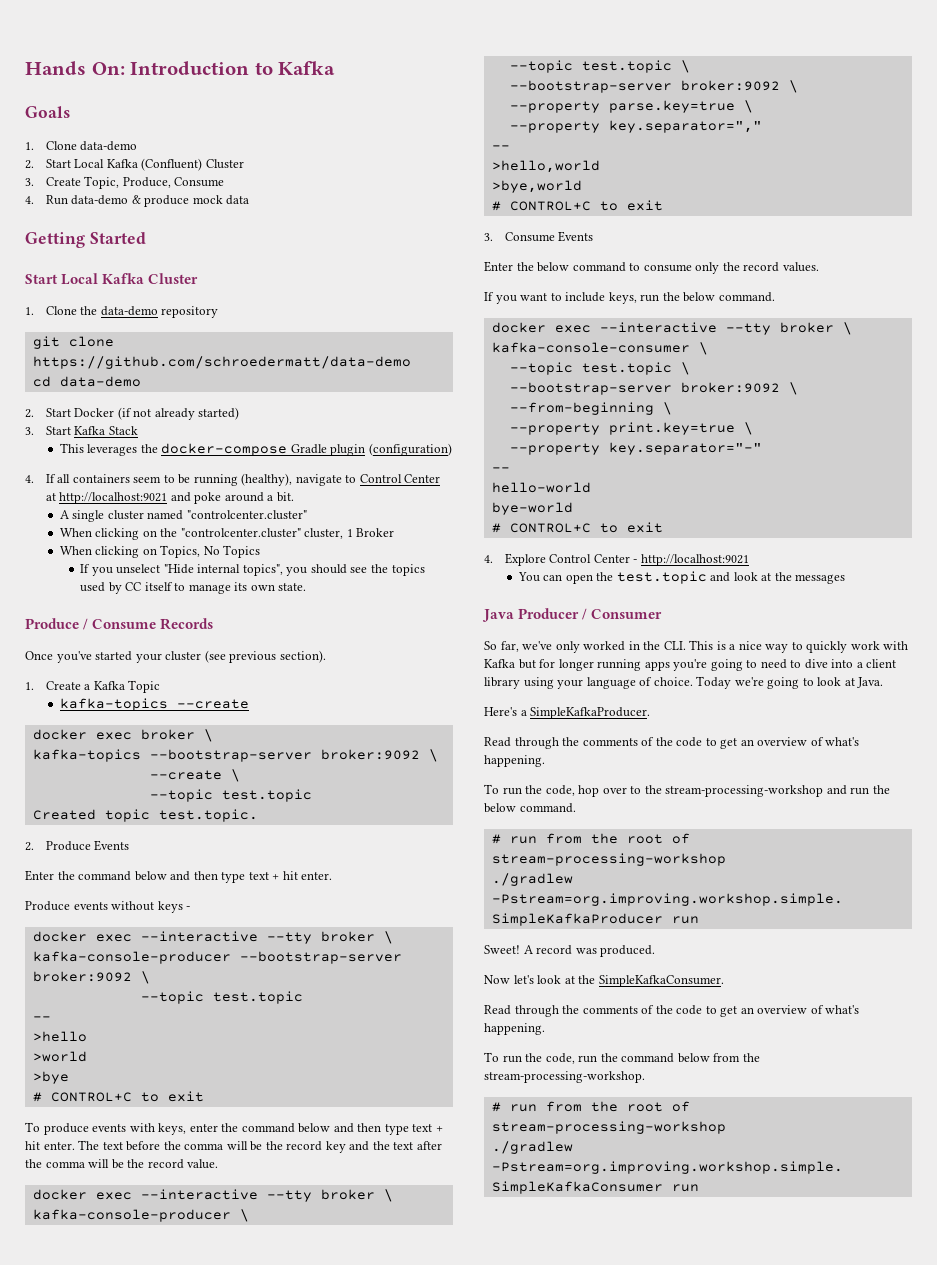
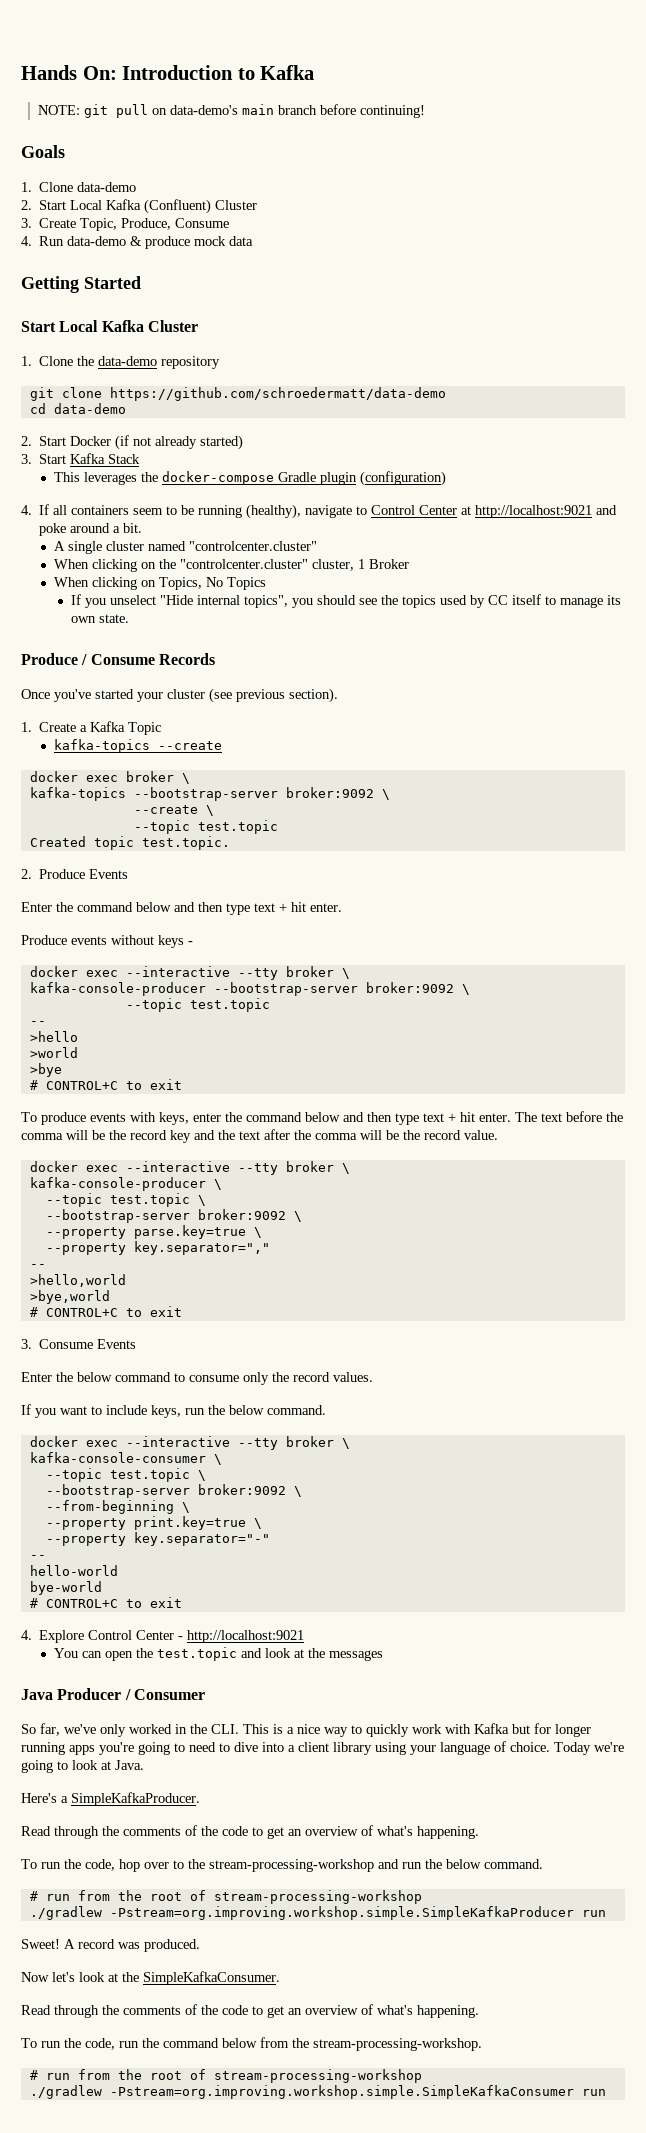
+ NOTE: git pull on data-demo's main branch before continuing!

